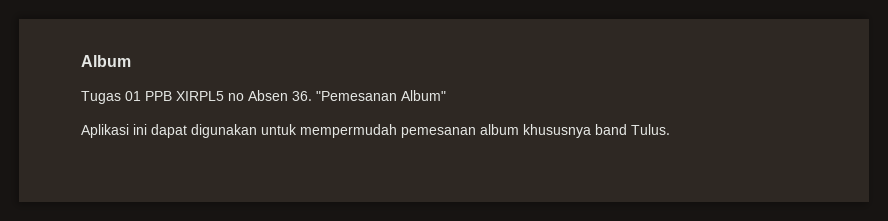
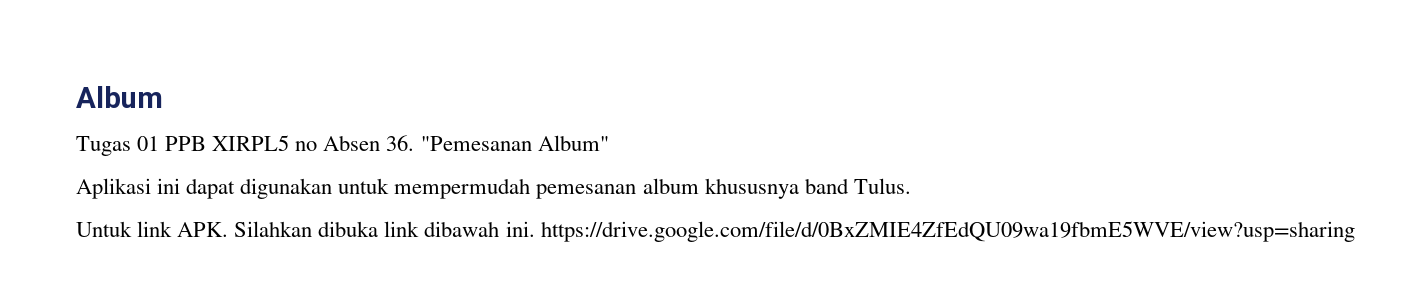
+ Untuk link APK. Silahkan dibuka link dibawah ini. https://drive.google.com/file/d/0BxZMIE4ZfEdQU09wa19fbmE5WVE/view?usp=sharing

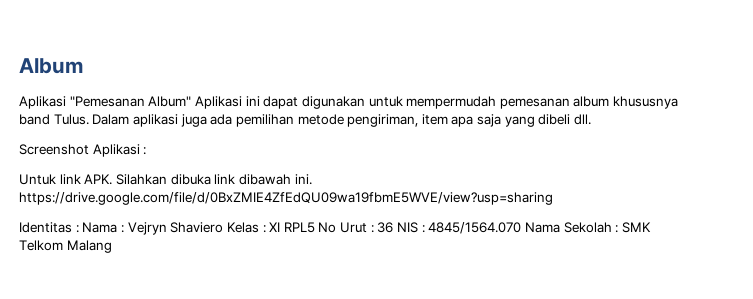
- Tugas 01 PPB XIRPL5 no Absen 36. "Pemesanan Album"
- Aplikasi ini dapat digunakan untuk mempermudah pemesanan album khususnya band Tulus.
+ Aplikasi "Pemesanan Album" Aplikasi ini dapat digunakan untuk mempermudah pemesanan album khususnya band Tulus. Dalam aplikasi juga ada pemilihan metode pengiriman, item apa saja yang dibeli dll.
+ Screenshot Aplikasi :
+ Identitas : Nama : Vejryn Shaviero Kelas : XI RPL5 No Urut : 36 NIS : 4845/1564.070 Nama Sekolah : SMK Telkom Malang

